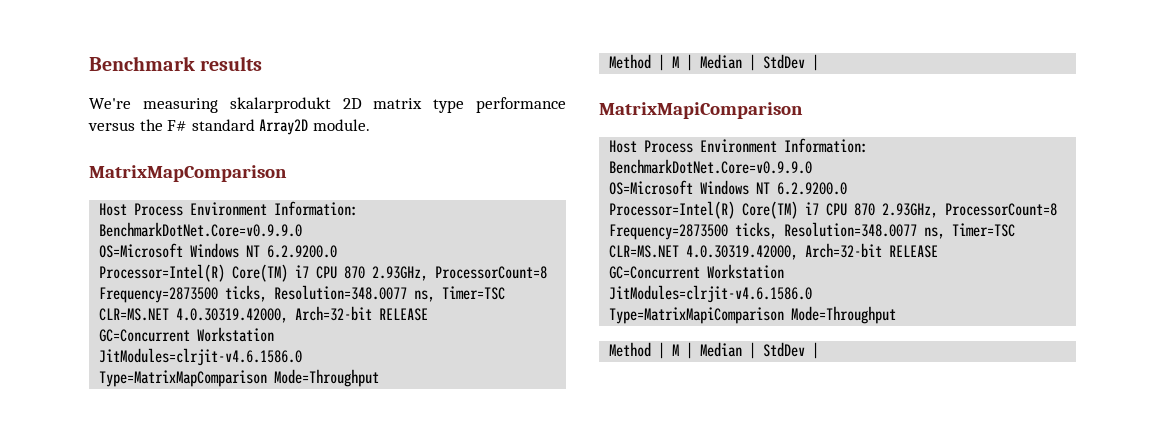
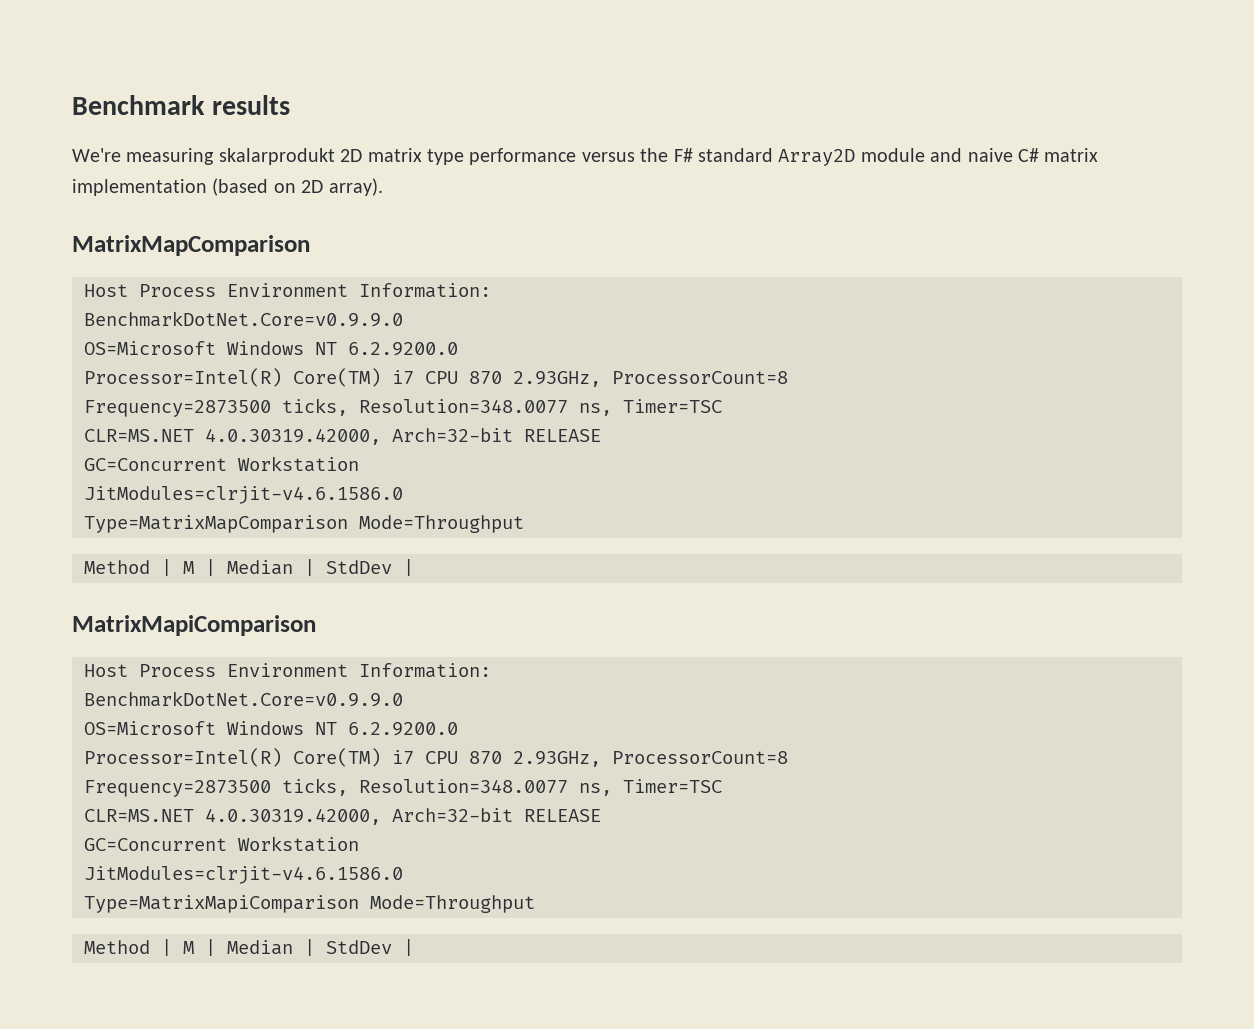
- We're measuring skalarprodukt 2D matrix type performance versus the F# standard Array2D module.
+ We're measuring skalarprodukt 2D matrix type performance versus the F# standard Array2D module and naive C# matrix implementation (based on 2D array).

